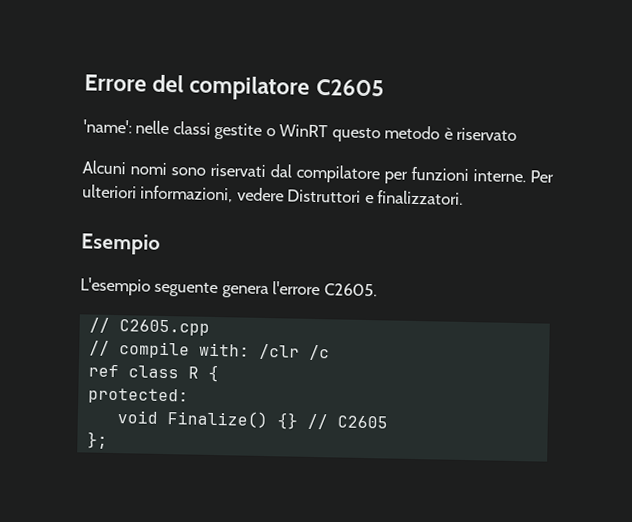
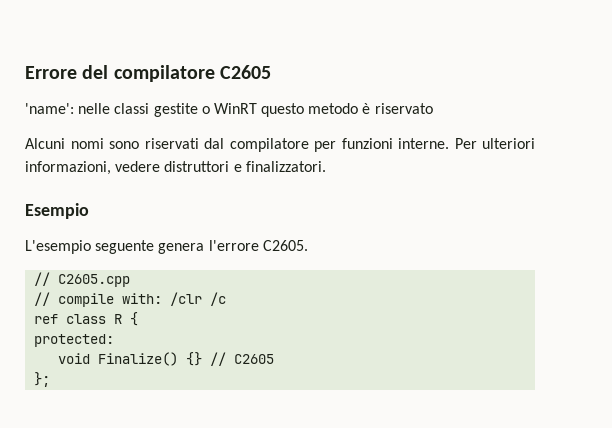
- Per ulteriori informazioni, vedere Distruttori e finalizzatori.
+ Per ulteriori informazioni, vedere distruttori e finalizzatori.

